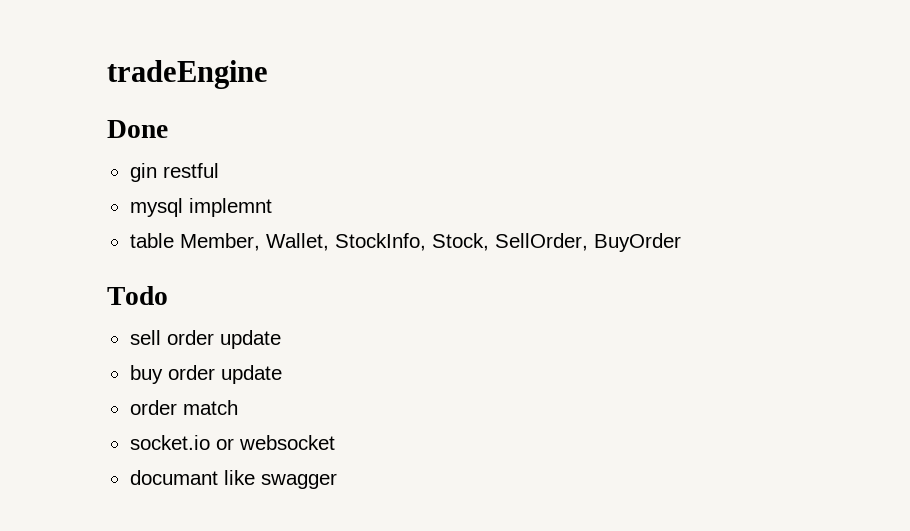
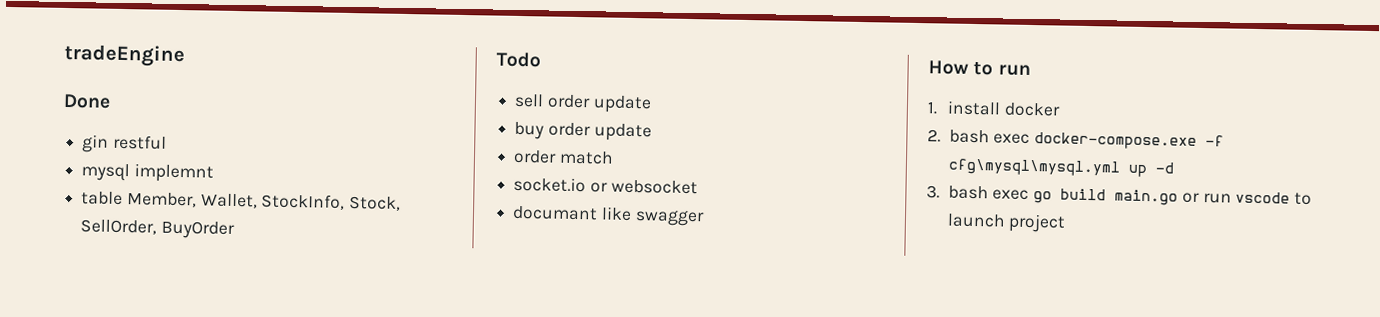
+ How to run
+ 1. install docker
+ 2. bash exec docker-compose.exe -f cfg\mysql\mysql.yml up -d
+ 3. bash exec go build main.go or run vscode to launch project

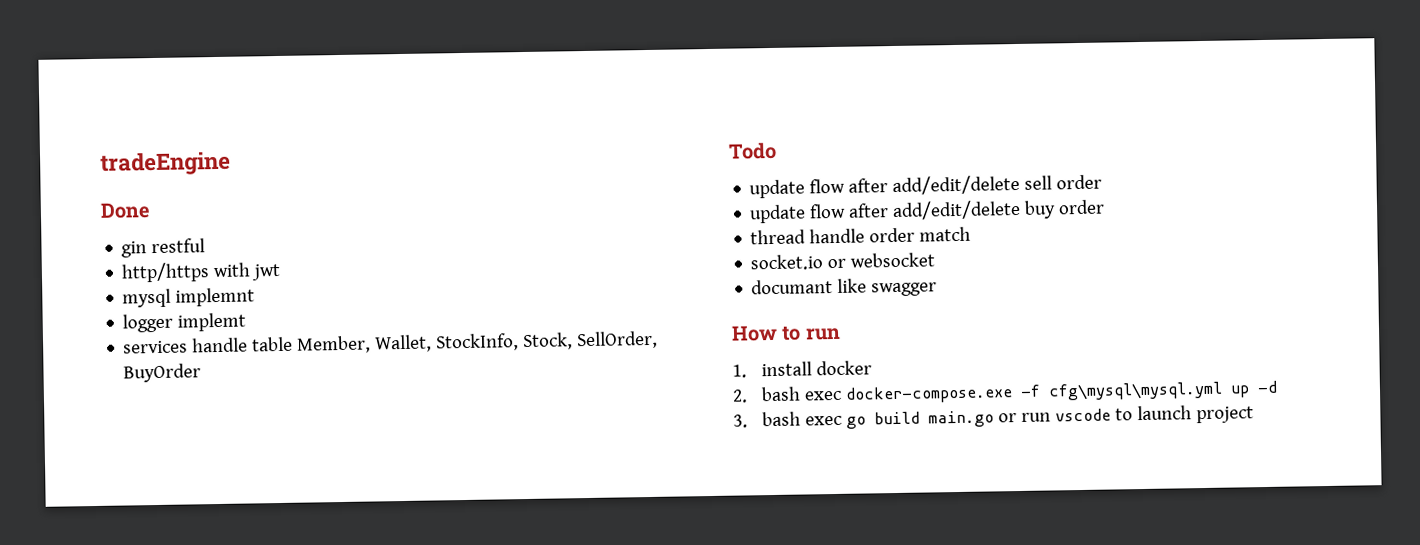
+ http/https with jwt
- table Member, Wallet, StockInfo, Stock, SellOrder, BuyOrder
+ logger implemt
+ services handle table Member, Wallet, StockInfo, Stock, SellOrder, BuyOrder
- sell order update
- buy order update
- order match
+ update flow after add/edit/delete sell order
+ update flow after add/edit/delete buy order
+ thread handle order match

